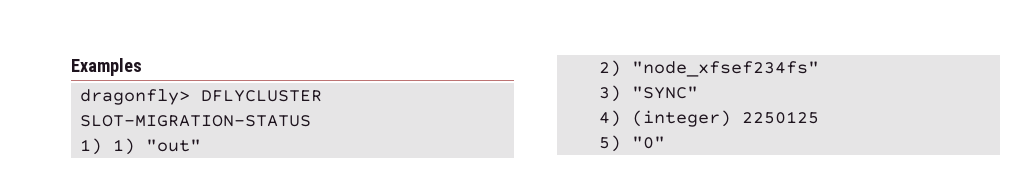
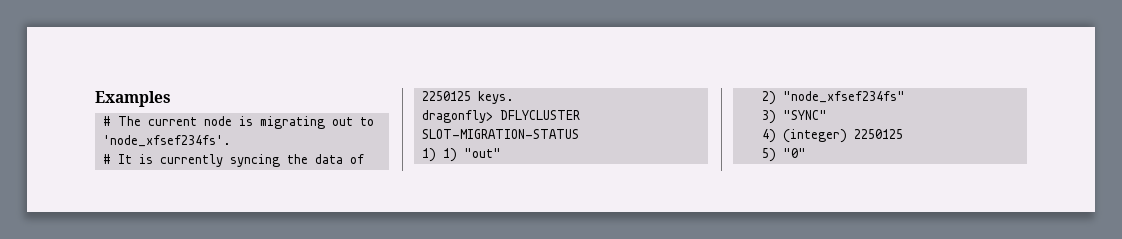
+ # The current node is migrating out to 'node_xfsef234fs'.
+ # It is currently syncing the data of 2250125 keys.

